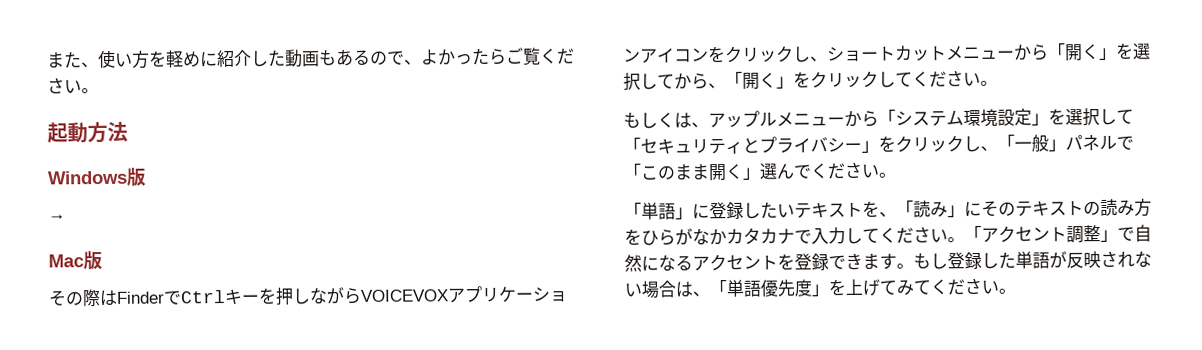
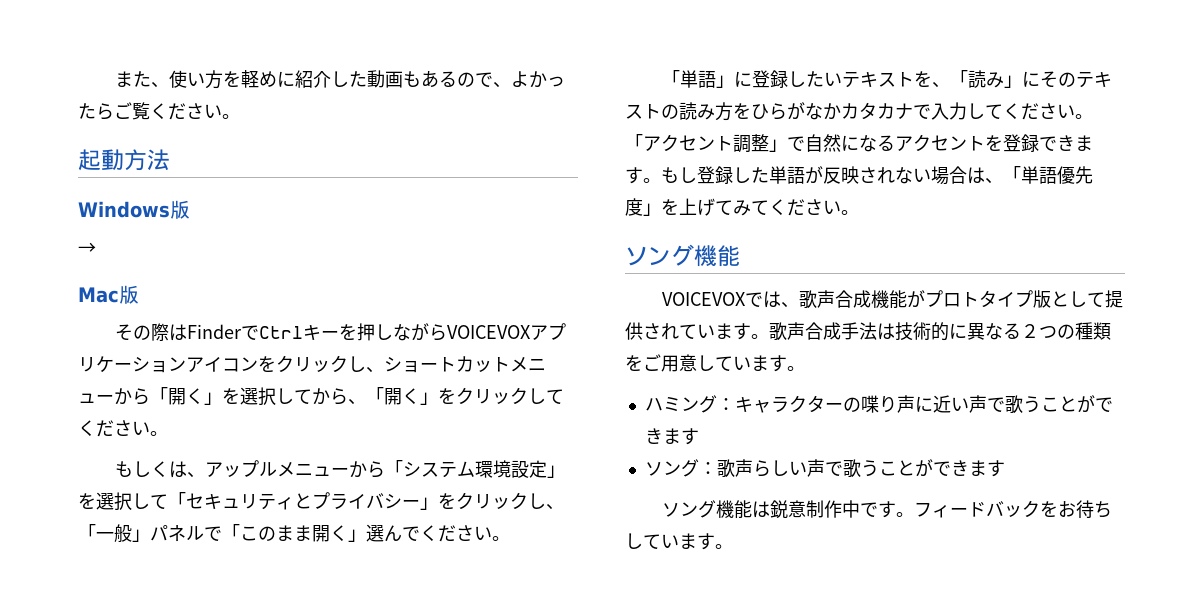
  もし登録した単語が反映されない場合は、「単語優先度」を上げてみてください。
+ ソング機能
+ VOICEVOXでは、歌声合成機能がプロトタイプ版として提供されています。歌声合成手法は技術的に異なる２つの種類をご用意しています。
+ ハミング：キャラクターの喋り声に近い声で歌うことができます
+ ソング：歌声らしい声で歌うことができます
+ ソング機能は鋭意制作中です。フィードバックをお待ちしています。

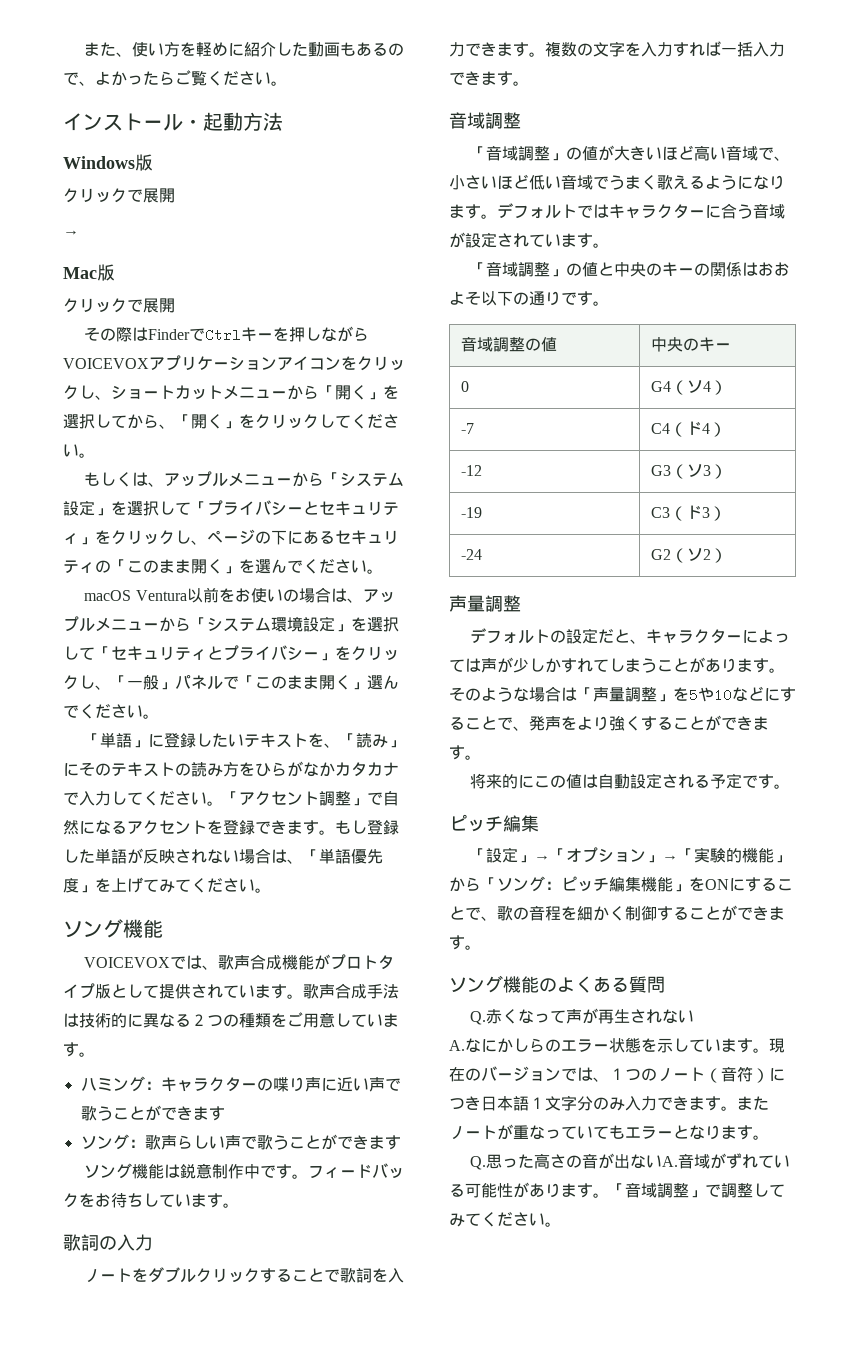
- 起動方法
+ インストール・起動方法
  Windows版
+ クリックで展開
  Mac版
+ クリックで展開
- もしくは、アップルメニューから「システム環境設定」を選択して「セキュリティとプライバシー」をクリックし、「一般」パネルで「このまま開く」選んでください。
+ もしくは、アップルメニューから「システム設定」を選択して「プライバシーとセキュリティ」をクリックし、ページの下にあるセキュリティの「このまま開く」を選んでください。
+ macOS Ventura以前をお使いの場合は、アップルメニューから「システム環境設定」を選択して「セキュリティとプライバシー」をクリックし、「一般」パネルで「このまま開く」選んでください。
+ 歌詞の入力
+ ノートをダブルクリックすることで歌詞を入力できます。複数の文字を入力すれば一括入力できます。
+ 音域調整
+ 「音域調整」の値が大きいほど高い音域で、小さいほど低い音域でうまく歌えるようになります。デフォルトではキャラクターに合う音域が設定されています。
+ 「音域調整」の値と中央のキーの関係はおおよそ以下の通りです。
+ 音域調整の値 | 中央のキー
+ 0 | G4（ソ4）
+ -7 | C4（ド4）
+ -12 | G3（ソ3）
+ -19 | C3（ド3）
+ -24 | G2（ソ2）
+ 声量調整
+ デフォルトの設定だと、キャラクターによっては声が少しかすれてしまうことがあります。そのような場合は「声量調整」を5や10などにすることで、発声をより強くすることができます。
+ 将来的にこの値は自動設定される予定です。
+ ピッチ編集
+ 「設定」→「オプション」→「実験的機能」から「ソング：ピッチ編集機能」をONにすることで、歌の音程を細かく制御することができます。
+ ソング機能のよくある質問
+ Q.赤くなって声が再生されない
+ A.なにかしらのエラー状態を示しています。現在のバージョンでは、１つのノート（音符）につき日本語１文字分のみ入力できます。またノートが重なっていてもエラーとなります。
+ Q.思った高さの音が出ないA.音域がずれている可能性があります。「音域調整」で調整してみてください。

